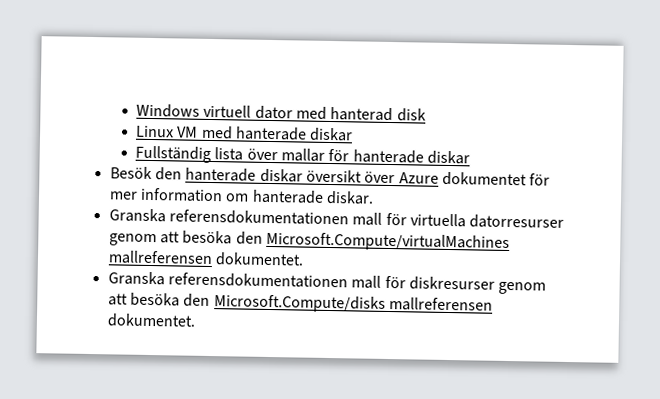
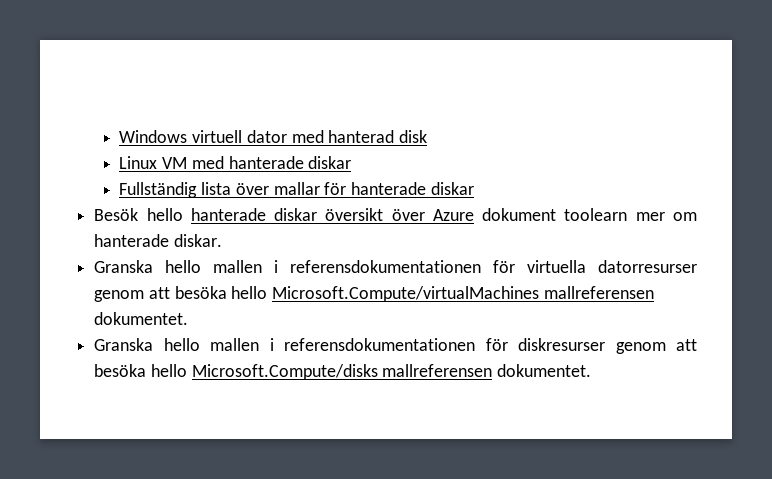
- Besök den hanterade diskar översikt över Azure dokumentet för mer information om hanterade diskar.
+ Besök hello hanterade diskar översikt över Azure dokument toolearn mer om hanterade diskar.
- Granska referensdokumentationen mall för virtuella datorresurser genom att besöka den Microsoft.Compute/virtualMachines mallreferensen dokumentet.
+ Granska hello mallen i referensdokumentationen för virtuella datorresurser genom att besöka hello Microsoft.Compute/virtualMachines mallreferensen dokumentet.
- Granska referensdokumentationen mall för diskresurser genom att besöka den Microsoft.Compute/disks mallreferensen dokumentet.
+ Granska hello mallen i referensdokumentationen för diskresurser genom att besöka hello Microsoft.Compute/disks mallreferensen dokumentet.

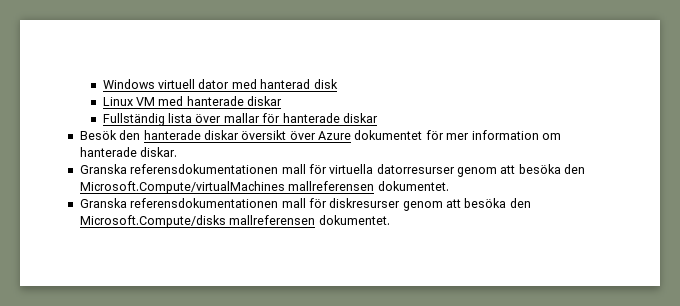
- Besök hello hanterade diskar översikt över Azure dokument toolearn mer om hanterade diskar.
+ Besök den hanterade diskar översikt över Azure dokumentet för mer information om hanterade diskar.
- Granska hello mallen i referensdokumentationen för virtuella datorresurser genom att besöka hello Microsoft.Compute/virtualMachines mallreferensen dokumentet.
+ Granska referensdokumentationen mall för virtuella datorresurser genom att besöka den Microsoft.Compute/virtualMachines mallreferensen dokumentet.
- Granska hello mallen i referensdokumentationen för diskresurser genom att besöka hello Microsoft.Compute/disks mallreferensen dokumentet.
+ Granska referensdokumentationen mall för diskresurser genom att besöka den Microsoft.Compute/disks mallreferensen dokumentet.

